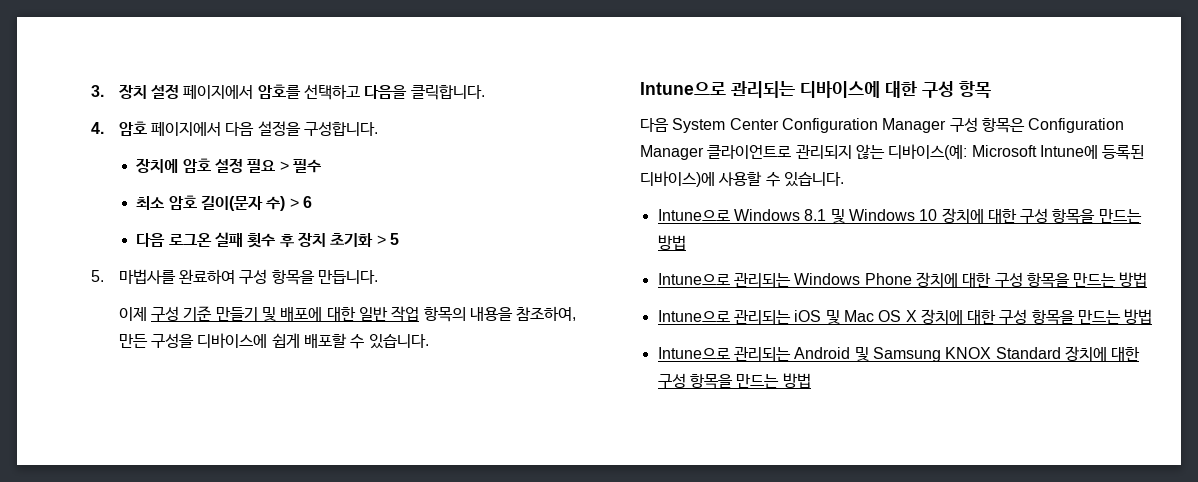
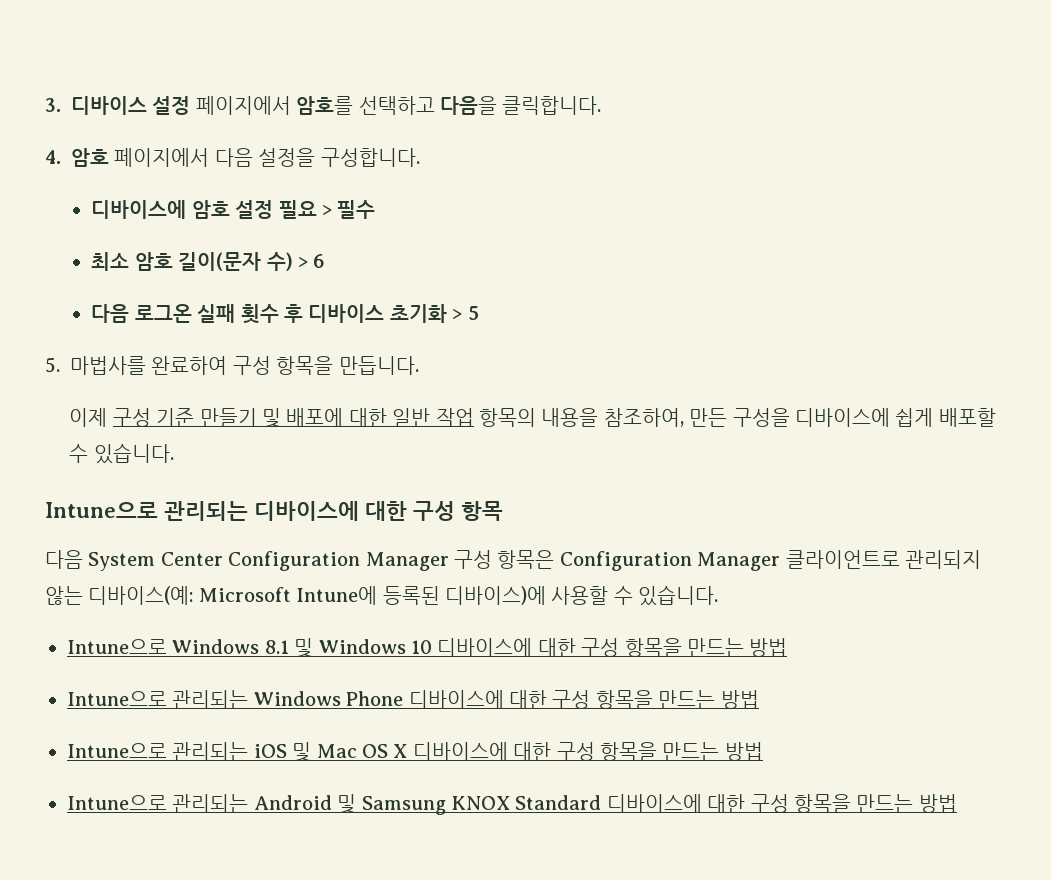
- 3. 장치 설정 페이지에서 암호를 선택하고 다음을 클릭합니다.
+ 3. 디바이스 설정 페이지에서 암호를 선택하고 다음을 클릭합니다.
- 장치에 암호 설정 필요 > 필수
+ 디바이스에 암호 설정 필요 > 필수
- 다음 로그온 실패 횟수 후 장치 초기화 > 5
+ 다음 로그온 실패 횟수 후 디바이스 초기화 > 5
- Intune으로 Windows 8.1 및 Windows 10 장치에 대한 구성 항목을 만드는 방법
+ Intune으로 Windows 8.1 및 Windows 10 디바이스에 대한 구성 항목을 만드는 방법
- Intune으로 관리되는 Windows Phone 장치에 대한 구성 항목을 만드는 방법
+ Intune으로 관리되는 Windows Phone 디바이스에 대한 구성 항목을 만드는 방법
- Intune으로 관리되는 iOS 및 Mac OS X 장치에 대한 구성 항목을 만드는 방법
+ Intune으로 관리되는 iOS 및 Mac OS X 디바이스에 대한 구성 항목을 만드는 방법
- Intune으로 관리되는 Android 및 Samsung KNOX Standard 장치에 대한 구성 항목을 만드는 방법
+ Intune으로 관리되는 Android 및 Samsung KNOX Standard 디바이스에 대한 구성 항목을 만드는 방법

